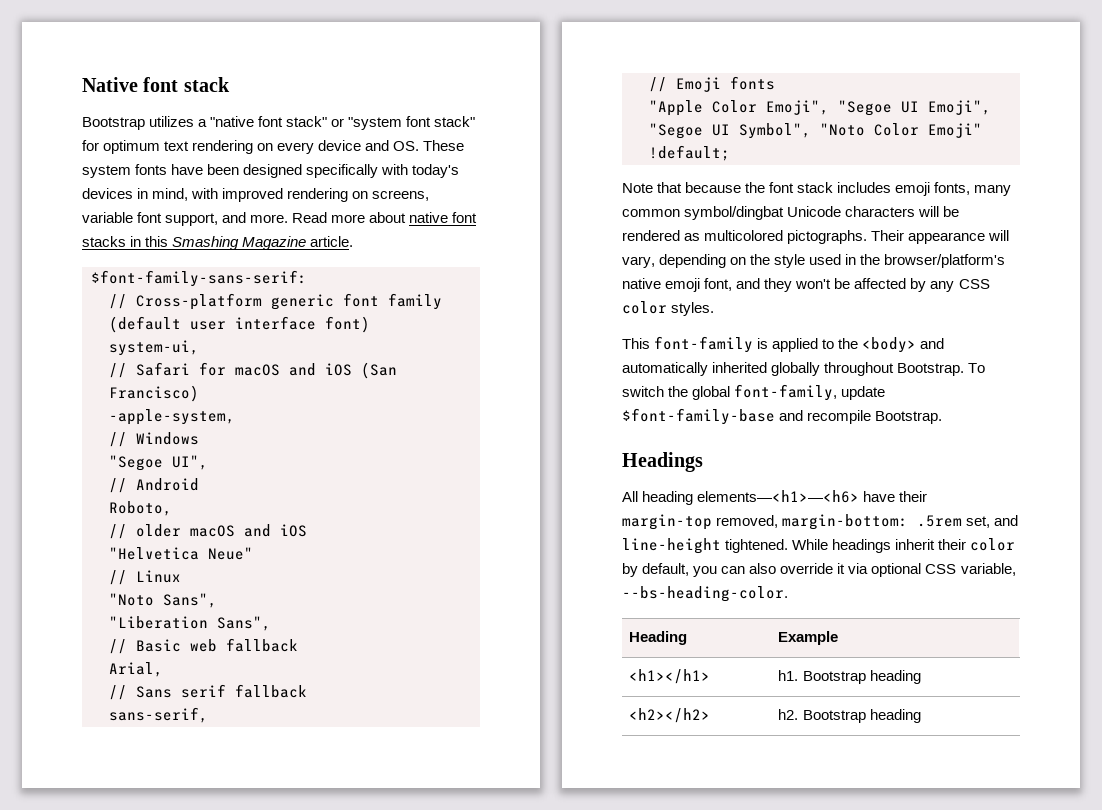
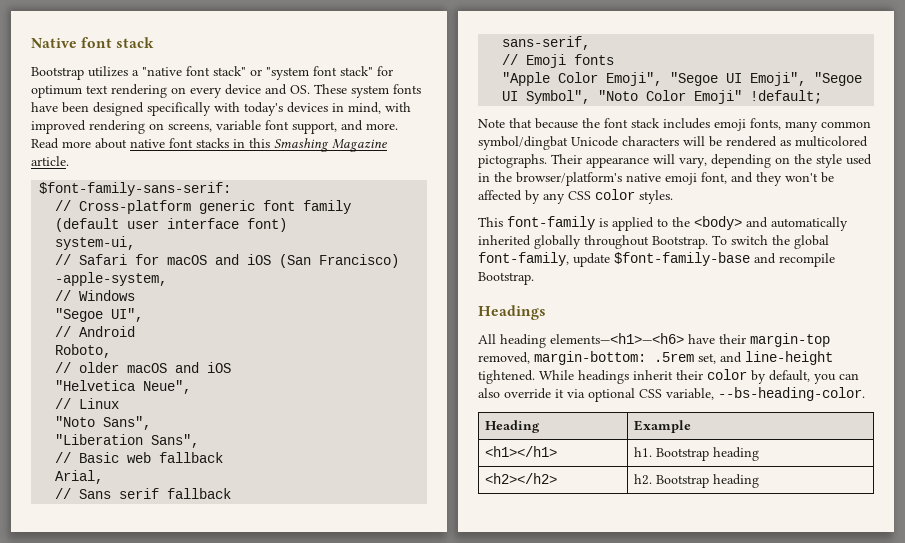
- "Helvetica Neue"
+ "Helvetica Neue",

